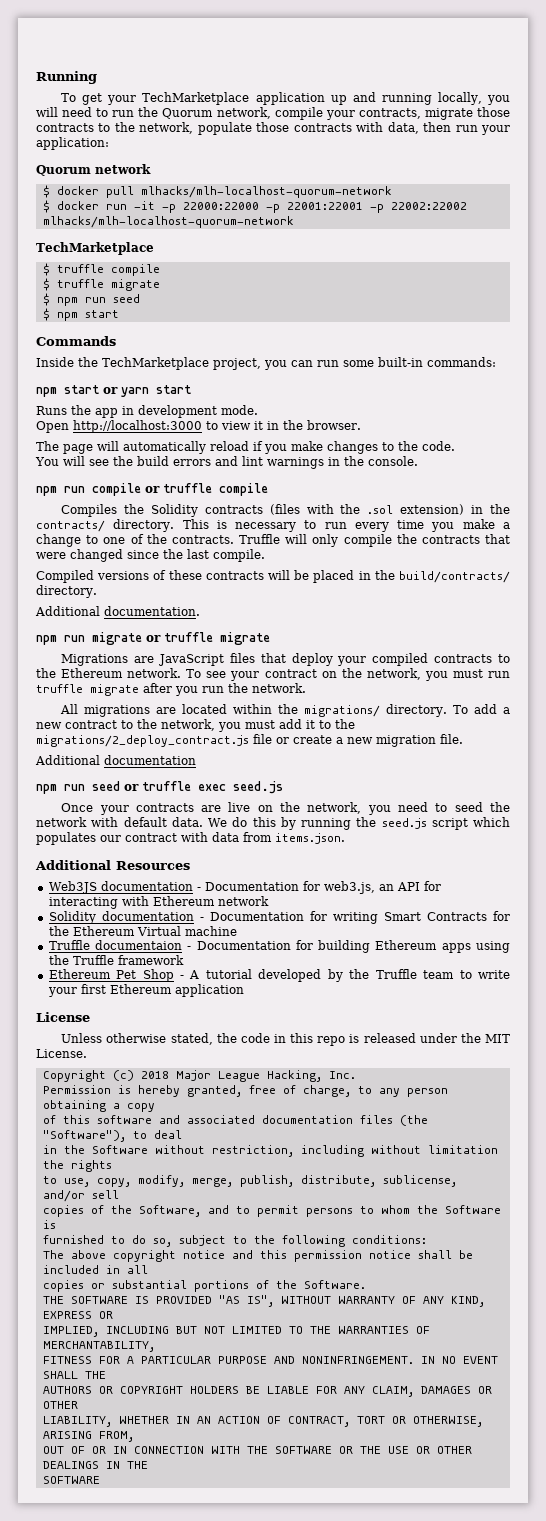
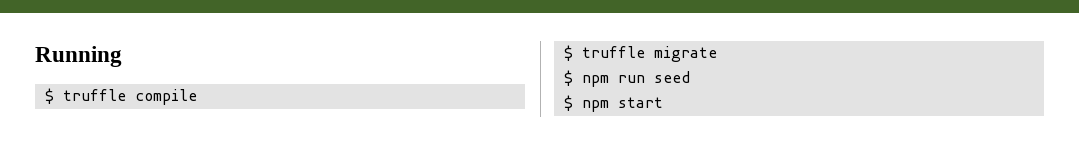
- To get your TechMarketplace application up and running locally, you will need to run the Quorum network, compile your contracts, migrate those contracts to the network, populate those contracts with data, then run your application:
- Quorum network
- $ docker pull mlhacks/mlh-localhost-quorum-network
- $ docker run -it -p 22000:22000 -p 22001:22001 -p 22002:22002 mlhacks/mlh-localhost-quorum-network
- TechMarketplace
- Commands
- Inside the TechMarketplace project, you can run some built-in commands:
- npm start or yarn start
- Runs the app in development mode.
- Open http://localhost:3000 to view it in the browser.
- The page will automatically reload if you make changes to the code.
- You will see the build errors and lint warnings in the console.
- npm run compile or truffle compile
- Compiles the Solidity contracts (files with the .sol extension) in the contracts/ directory. This is necessary to run every time you make a change to one of the contracts. Truffle will only compile the contracts that were changed since the last compile.
- Compiled versions of these contracts will be placed in the build/contracts/ directory.
- Additional documentation.
- npm run migrate or truffle migrate
- Migrations are JavaScript files that deploy your compiled contracts to the Ethereum network. To see your contract on the network, you must run truffle migrate after you run the network.
- All migrations are located within the migrations/ directory. To add a new contract to the network, you must add it to the migrations/2_deploy_contract.js file or create a new migration file.
- Additional documentation
- npm run seed or truffle exec seed.js
- Once your contracts are live on the network, you need to seed the network with default data. We do this by running the seed.js script which populates our contract with data from items.json.
- Additional Resources
- Web3JS documentation - Documentation for web3.js, an API for interacting with Ethereum network
- Solidity documentation - Documentation for writing Smart Contracts for the Ethereum Virtual machine
- Truffle documentaion - Documentation for building Ethereum apps using the Truffle framework
- Ethereum Pet Shop - A tutorial developed by the Truffle team to write your first Ethereum application
- License
- Unless otherwise stated, the code in this repo is released under the MIT License.
- Copyright (c) 2018 Major League Hacking, Inc.
- Permission is hereby granted, free of charge, to any person obtaining a copy
- of this software and associated documentation files (the "Software"), to deal
- in the Software without restriction, including without limitation the rights
- to use, copy, modify, merge, publish, distribute, sublicense, and/or sell
- copies of the Software, and to permit persons to whom the Software is
- furnished to do so, subject to the following conditions:
- The above copyright notice and this permission notice shall be included in all
- copies or substantial portions of the Software.
- THE SOFTWARE IS PROVIDED "AS IS", WITHOUT WARRANTY OF ANY KIND, EXPRESS OR
- IMPLIED, INCLUDING BUT NOT LIMITED TO THE WARRANTIES OF MERCHANTABILITY,
- FITNESS FOR A PARTICULAR PURPOSE AND NONINFRINGEMENT. IN NO EVENT SHALL THE
- AUTHORS OR COPYRIGHT HOLDERS BE LIABLE FOR ANY CLAIM, DAMAGES OR OTHER
- LIABILITY, WHETHER IN AN ACTION OF CONTRACT, TORT OR OTHERWISE, ARISING FROM,
- OUT OF OR IN CONNECTION WITH THE SOFTWARE OR THE USE OR OTHER DEALINGS IN THE
- SOFTWARE

